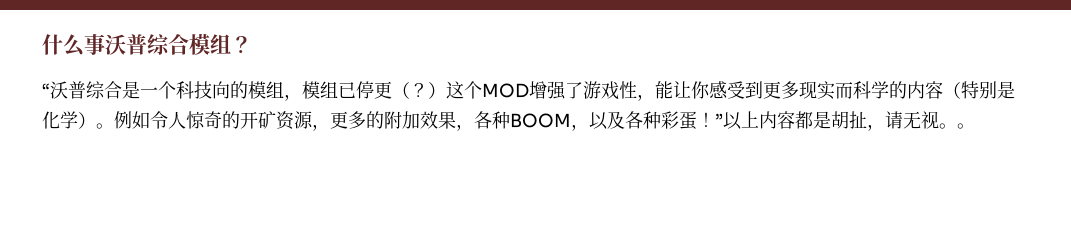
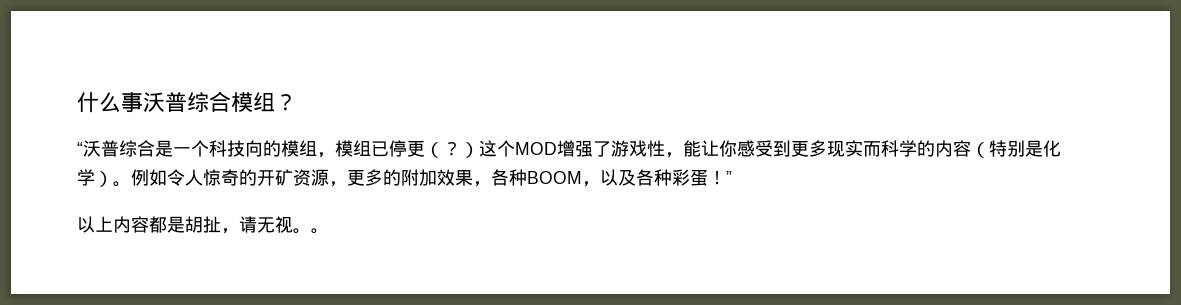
- 例如令人惊奇的开矿资源，更多的附加效果，各种BOOM，以及各种彩蛋！”以上内容都是胡扯，请无视。
+ 例如令人惊奇的开矿资源，更多的附加效果，各种BOOM，以及各种彩蛋！”
+ 以上内容都是胡扯，请无视。

